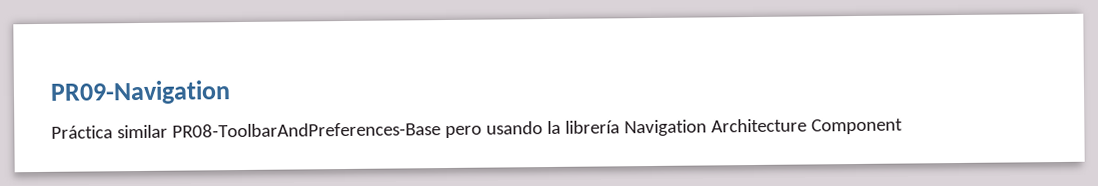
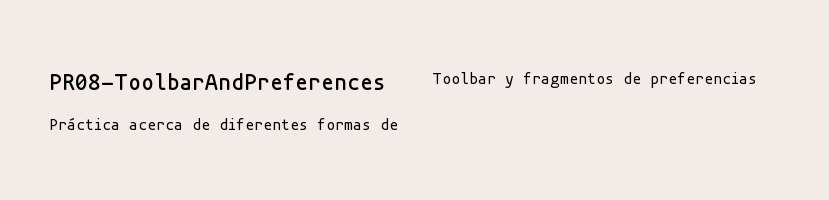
- PR09-Navigation
+ PR08-ToolbarAndPreferences
- Práctica similar PR08-ToolbarAndPreferences-Base pero usando la librería Navigation Architecture Component
+ Práctica acerca de diferentes formas de Toolbar y fragmentos de preferencias

